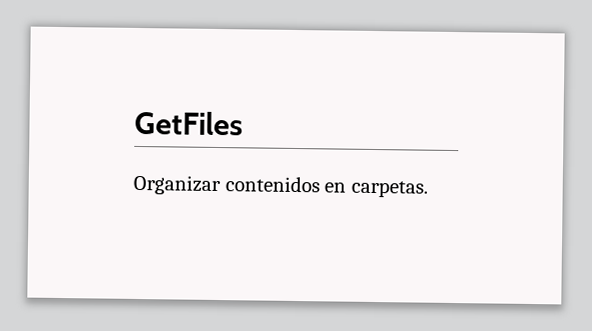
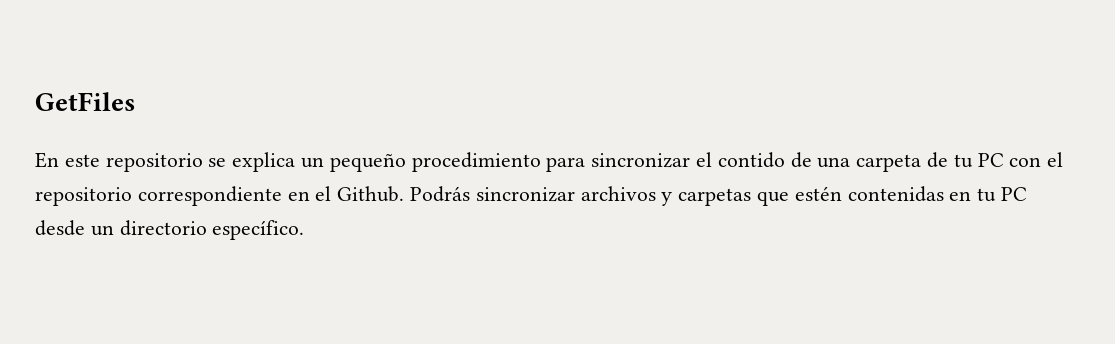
- Organizar contenidos en carpetas.
+ En este repositorio se explica un pequeño procedimiento para sincronizar el contido de una carpeta de tu PC con el repositorio correspondiente en el Github. Podrás sincronizar archivos y carpetas que estén contenidas en tu PC desde un directorio específico.

